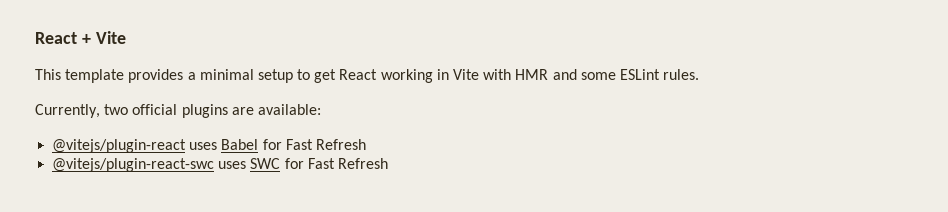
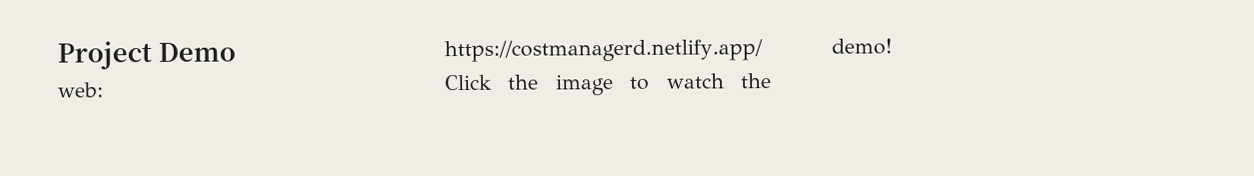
- React + Vite
- This template provides a minimal setup to get React working in Vite with HMR and some ESLint rules.
- Currently, two official plugins are available:
- @vitejs/plugin-react uses Babel for Fast Refresh
- @vitejs/plugin-react-swc uses SWC for Fast Refresh
+ Project Demo
+ web: https://costmanagerd.netlify.app/
+ Click the image to watch the demo!

